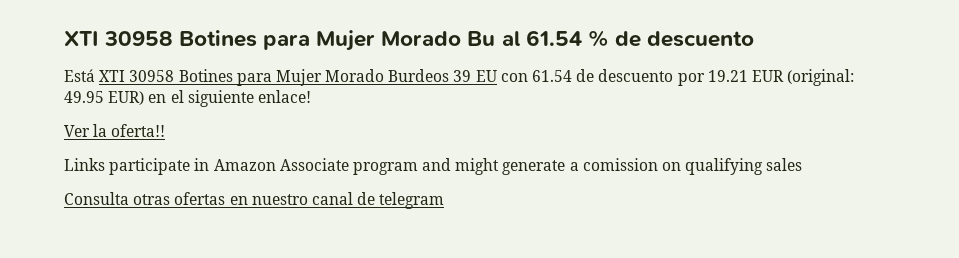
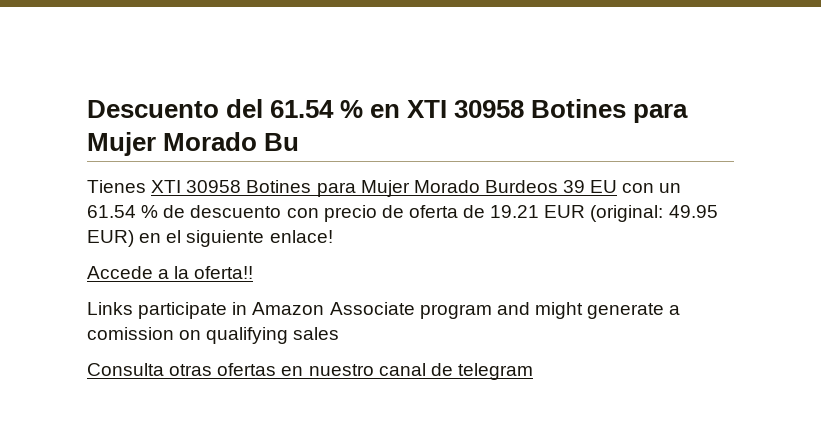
- XTI 30958 Botines para Mujer Morado Bu al 61.54 % de descuento
- Está XTI 30958 Botines para Mujer Morado Burdeos 39 EU con 61.54 de descuento por 19.21 EUR (original: 49.95 EUR) en el siguiente enlace!
+ Descuento del 61.54 % en XTI 30958 Botines para Mujer Morado Bu
+ Tienes XTI 30958 Botines para Mujer Morado Burdeos 39 EU con un 61.54 % de descuento con precio de oferta de 19.21 EUR (original: 49.95 EUR) en el siguiente enlace!
- Ver la oferta!!
+ Accede a la oferta!!

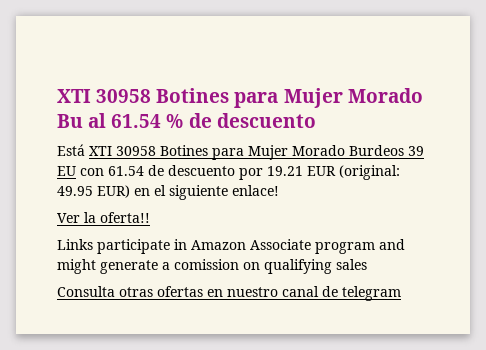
- Descuento del 61.54 % en XTI 30958 Botines para Mujer Morado Bu
- Tienes XTI 30958 Botines para Mujer Morado Burdeos 39 EU con un 61.54 % de descuento con precio de oferta de 19.21 EUR (original: 49.95 EUR) en el siguiente enlace!
+ XTI 30958 Botines para Mujer Morado Bu al 61.54 % de descuento
+ Está XTI 30958 Botines para Mujer Morado Burdeos 39 EU con 61.54 de descuento por 19.21 EUR (original: 49.95 EUR) en el siguiente enlace!
- Accede a la oferta!!
+ Ver la oferta!!

